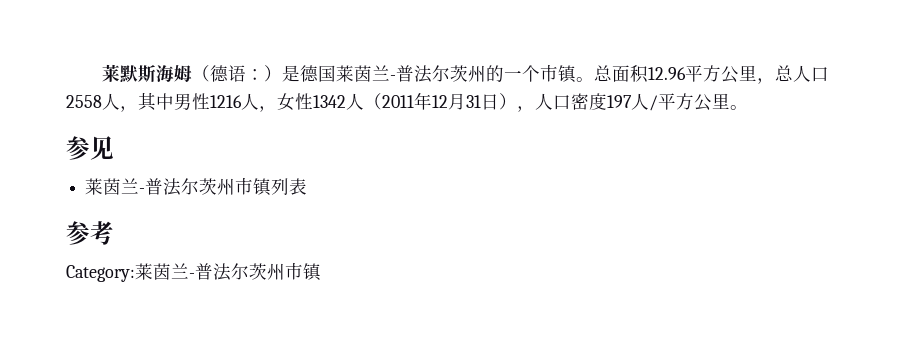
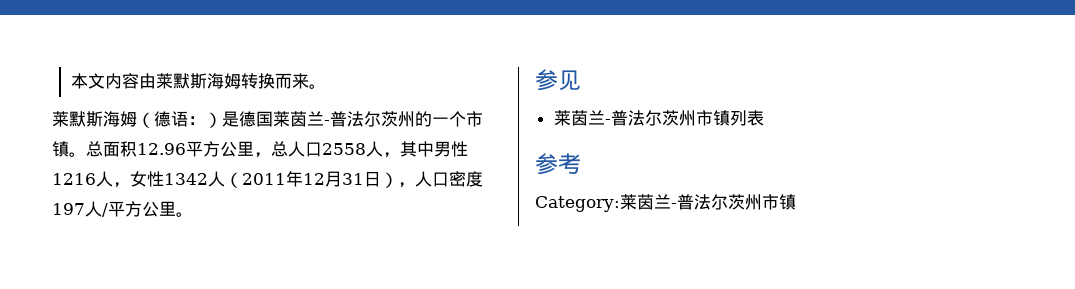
+ 本文内容由莱默斯海姆转换而来。

